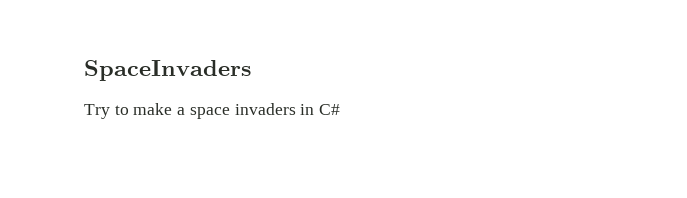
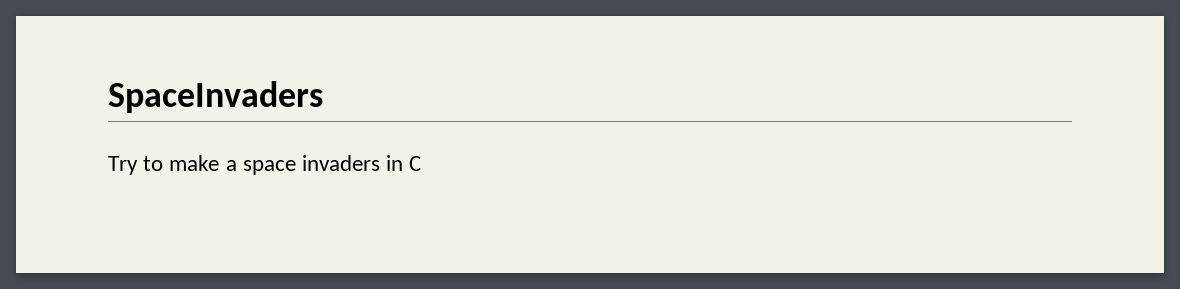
- Try to make a space invaders in C#
+ Try to make a space invaders in C

